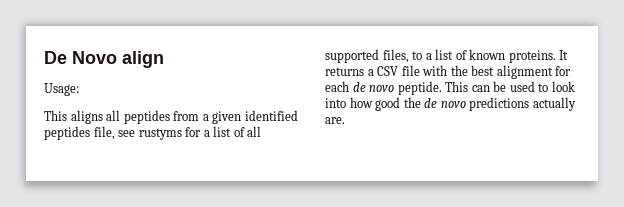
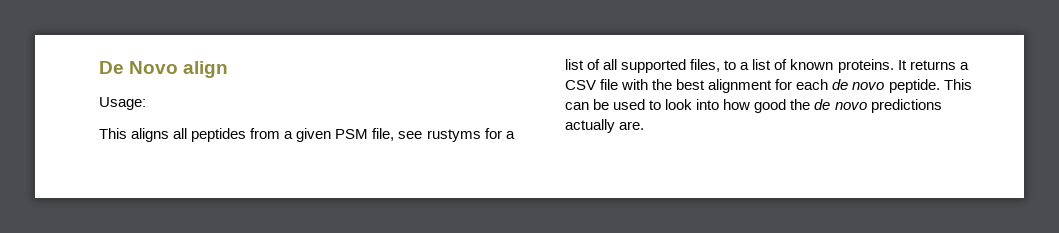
- This aligns all peptides from a given identified peptides file, see rustyms for a list of all supported files, to a list of known proteins.
+ This aligns all peptides from a given PSM file, see rustyms for a list of all supported files, to a list of known proteins.

